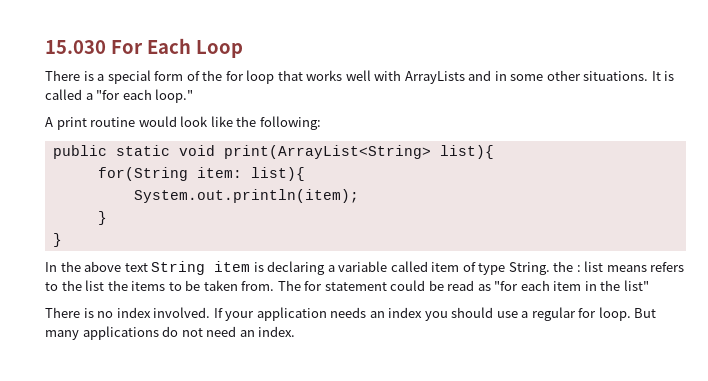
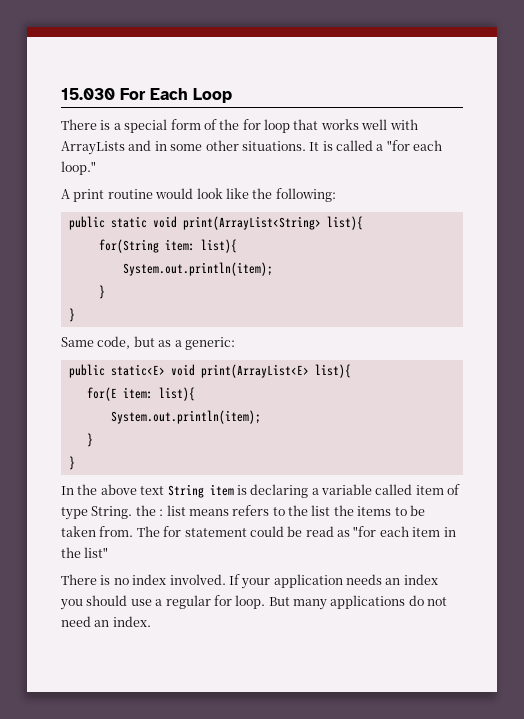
+ Same code, but as a generic:
+ public static<E> void print(ArrayList<E> list){
+ for(E item: list){
+ System.out.println(item);
+ }
+ }

